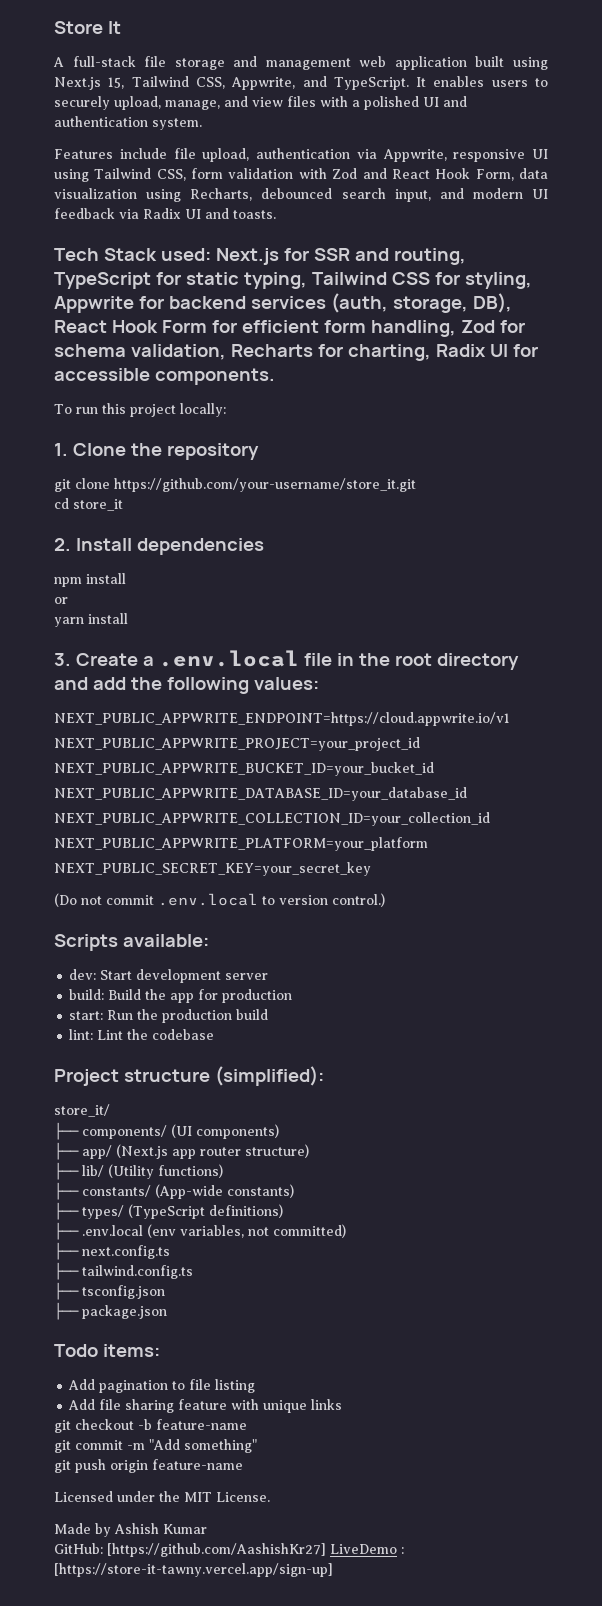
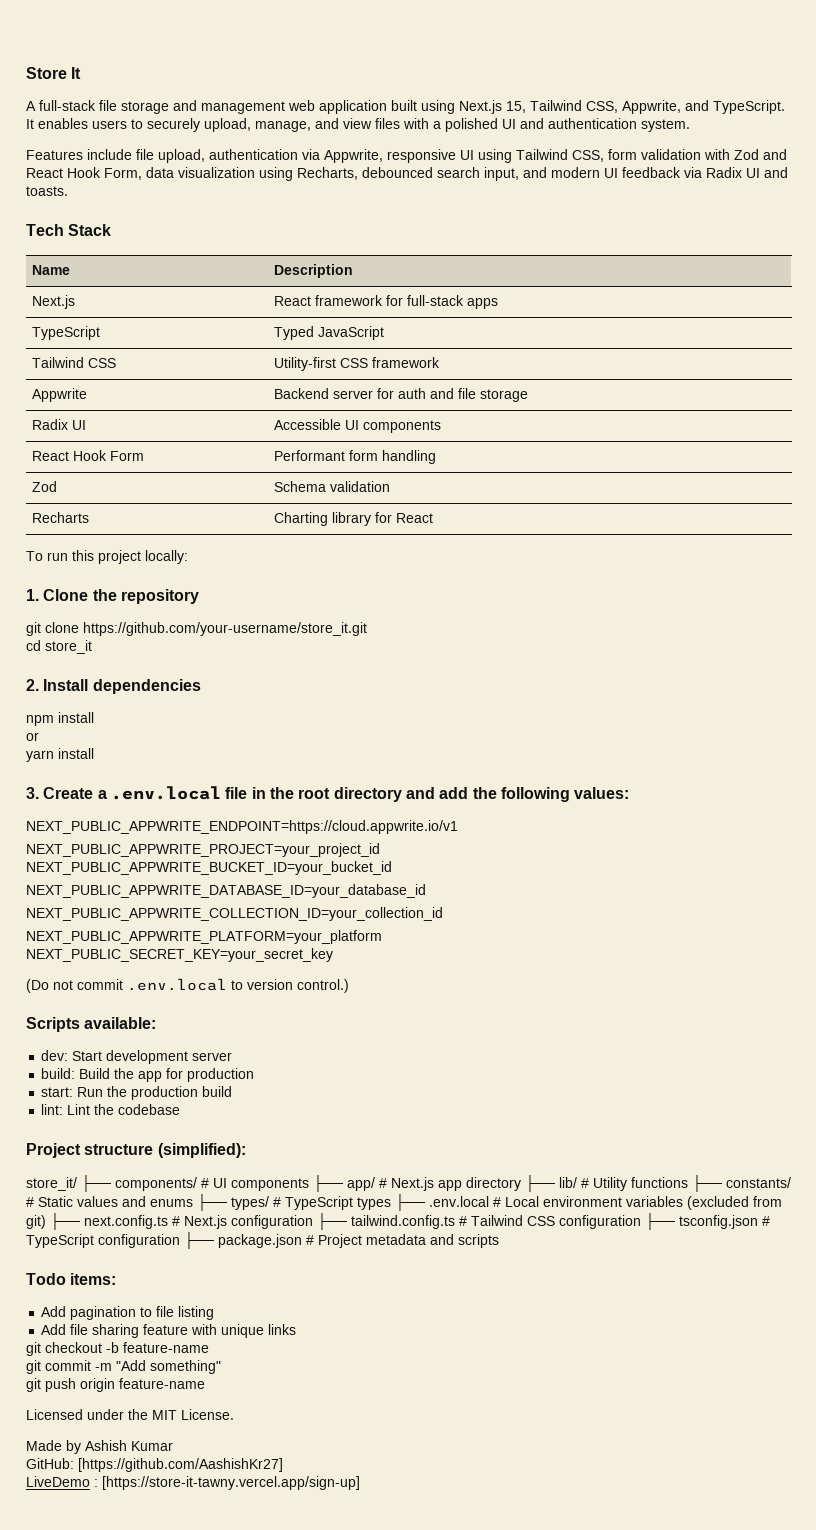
- Tech Stack used: Next.js for SSR and routing, TypeScript for static typing, Tailwind CSS for styling, Appwrite for backend services (auth, storage, DB), React Hook Form for efficient form handling, Zod for schema validation, Recharts for charting, Radix UI for accessible components.
+ Tech Stack
+ Name | Description
+ Next.js | React framework for full-stack apps
+ TypeScript | Typed JavaScript
+ Tailwind CSS | Utility-first CSS framework
+ Appwrite | Backend server for auth and file storage
+ Radix UI | Accessible UI components
+ React Hook Form | Performant form handling
+ Zod | Schema validation
+ Recharts | Charting library for React
- store_it/
- ├── components/ (UI components)
- ├── app/ (Next.js app router structure)
- ├── lib/ (Utility functions)
- ├── constants/ (App-wide constants)
- ├── types/ (TypeScript definitions)
- ├── .env.local (env variables, not committed)
- ├── next.config.ts
- ├── tailwind.config.ts
- ├── tsconfig.json
- ├── package.json
+ store_it/ ├── components/ # UI components ├── app/ # Next.js app directory ├── lib/ # Utility functions ├── constants/ # Static values and enums ├── types/ # TypeScript types ├── .env.local # Local environment variables (excluded from git) ├── next.config.ts # Next.js configuration ├── tailwind.config.ts # Tailwind CSS configuration ├── tsconfig.json # TypeScript configuration ├── package.json # Project metadata and scripts
- GitHub: [https://github.com/AashishKr27] LiveDemo : [https://store-it-tawny.vercel.app/sign-up]
+ GitHub: [https://github.com/AashishKr27]
+ LiveDemo : [https://store-it-tawny.vercel.app/sign-up]

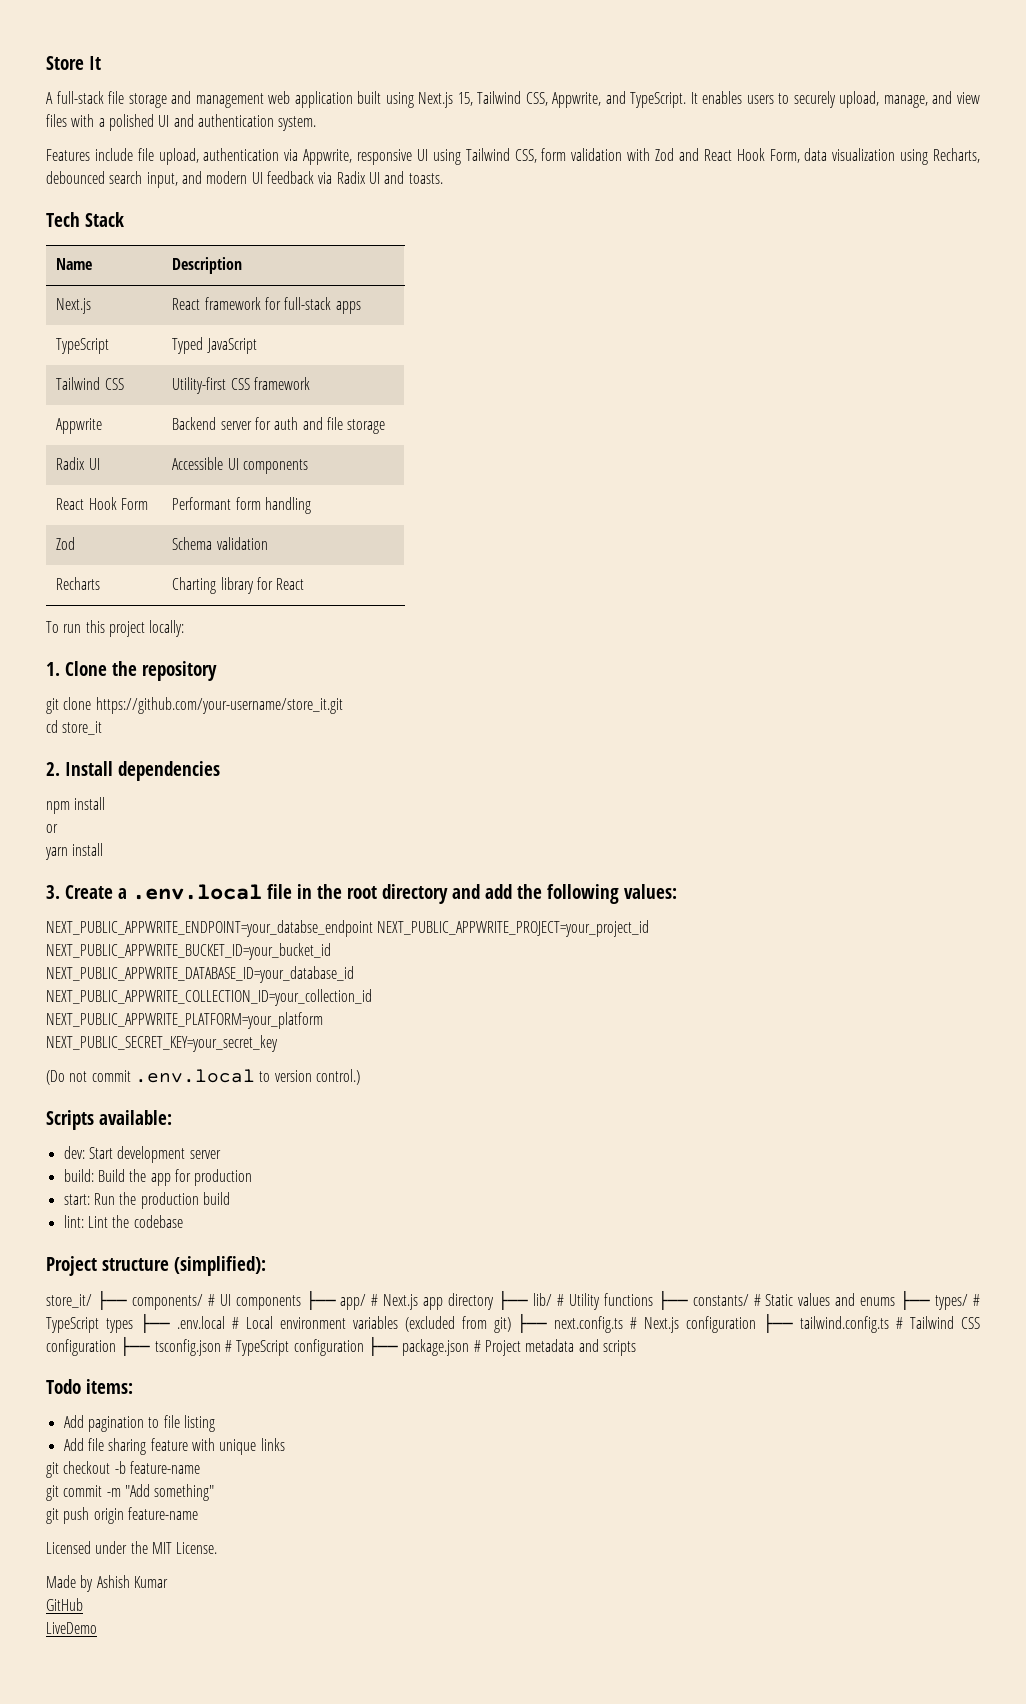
- NEXT_PUBLIC_APPWRITE_ENDPOINT=https://cloud.appwrite.io/v1
- NEXT_PUBLIC_APPWRITE_PROJECT=your_project_id
+ NEXT_PUBLIC_APPWRITE_ENDPOINT=your_databse_endpoint NEXT_PUBLIC_APPWRITE_PROJECT=your_project_id
- GitHub: [https://github.com/AashishKr27]
+ GitHub
- LiveDemo : [https://store-it-tawny.vercel.app/sign-up]
+ LiveDemo

